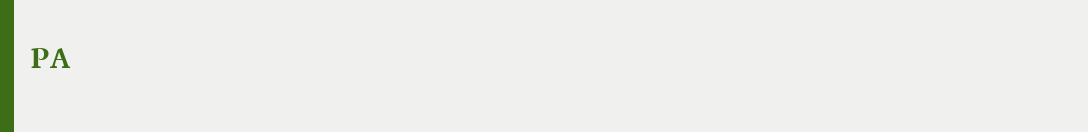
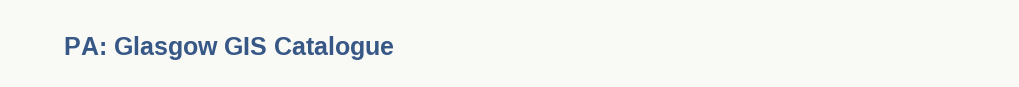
- PA
+ PA: Glasgow GIS Catalogue

